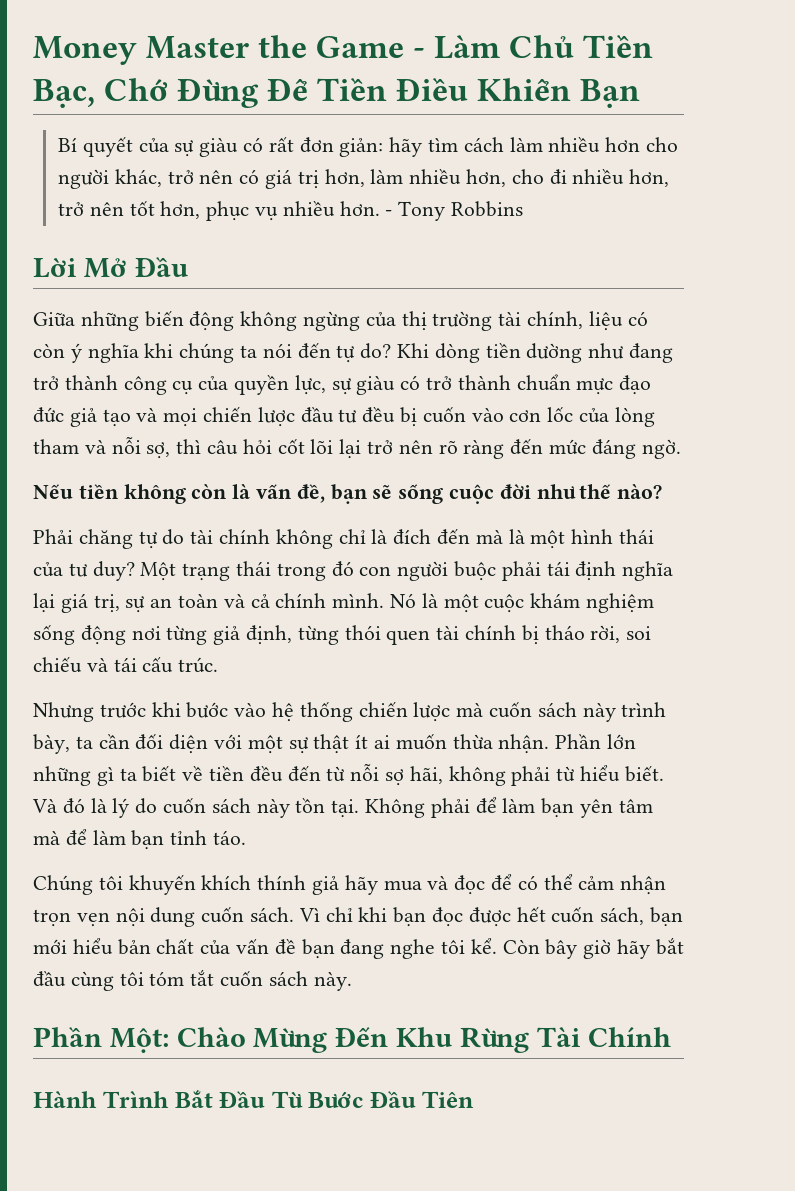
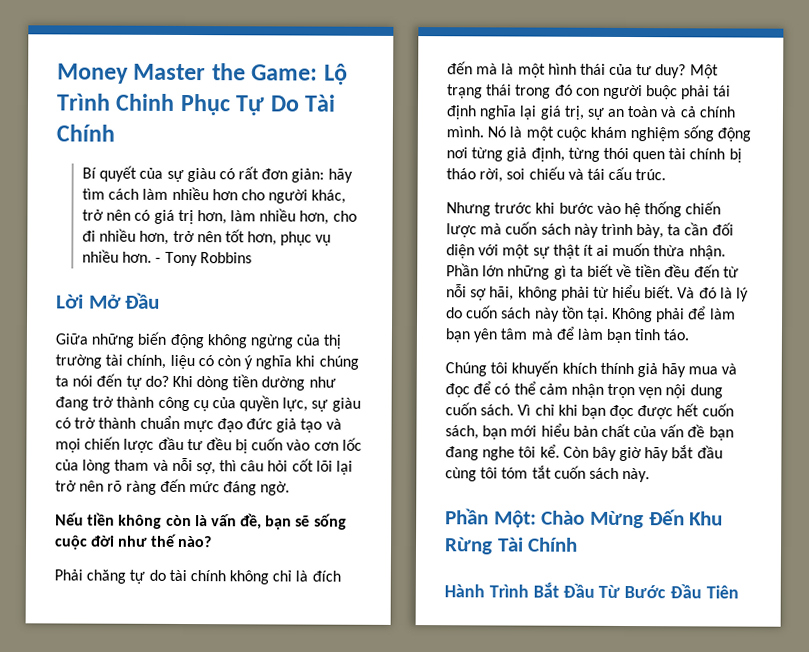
- Money Master the Game - Làm Chủ Tiền Bạc, Chớ Đừng Để Tiền Điều Khiển Bạn
+ Money Master the Game: Lộ Trình Chinh Phục Tự Do Tài Chính

